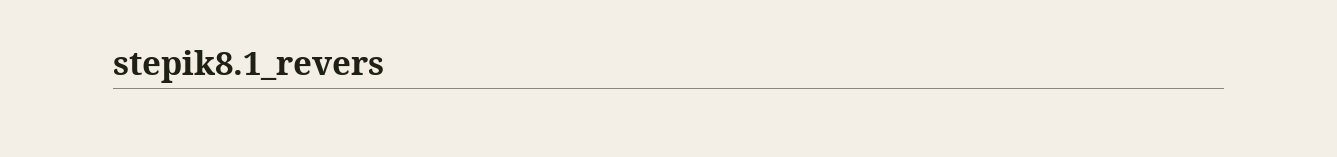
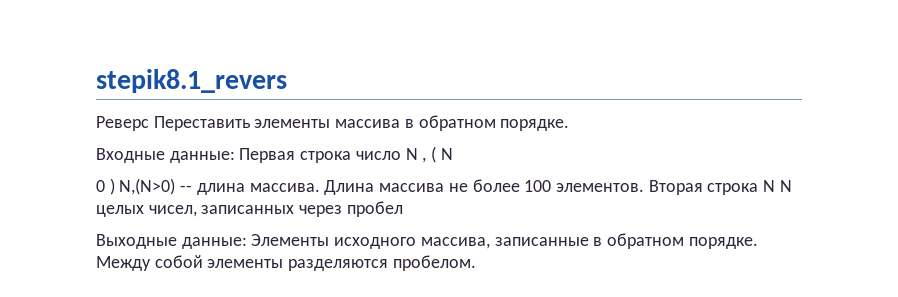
+ Реверс Переставить элементы массива в обратном порядке.
+ Входные данные: Первая строка число N , ( N
+ 0 ) N,(N>0) -- длина массива. Длина массива не более 100 элементов. Вторая строка N N целых чисел, записанных через пробел
+ Выходные данные: Элементы исходного массива, записанные в обратном порядке. Между собой элементы разделяются пробелом.

